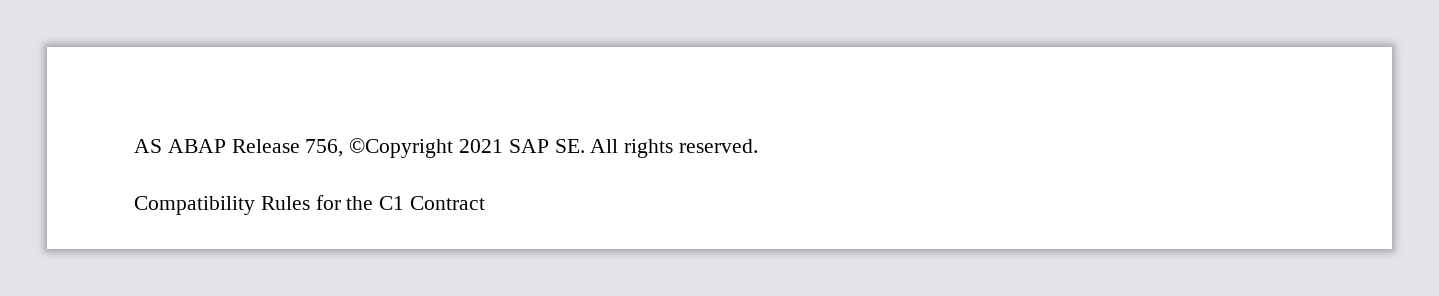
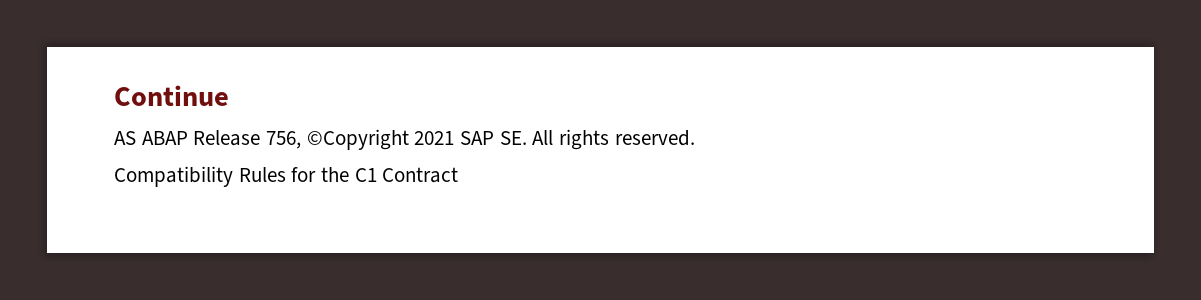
+ Continue

